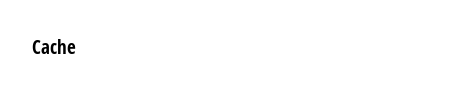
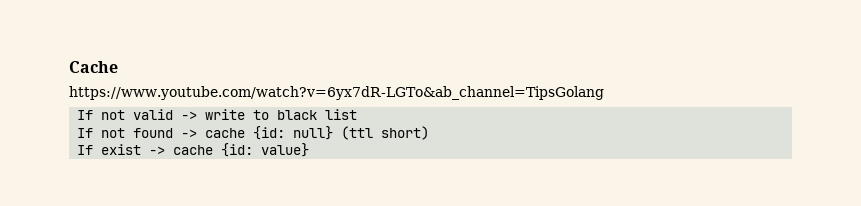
+ https://www.youtube.com/watch?v=6yx7dR-LGTo&ab_channel=TipsGolang
+ If not valid -> write to black list
+ If not found -> cache {id: null} (ttl short)
+ If exist -> cache {id: value}

